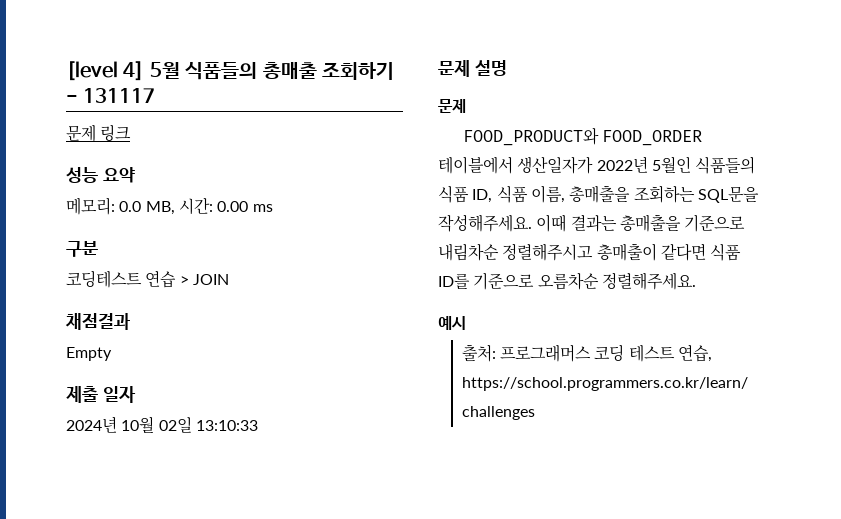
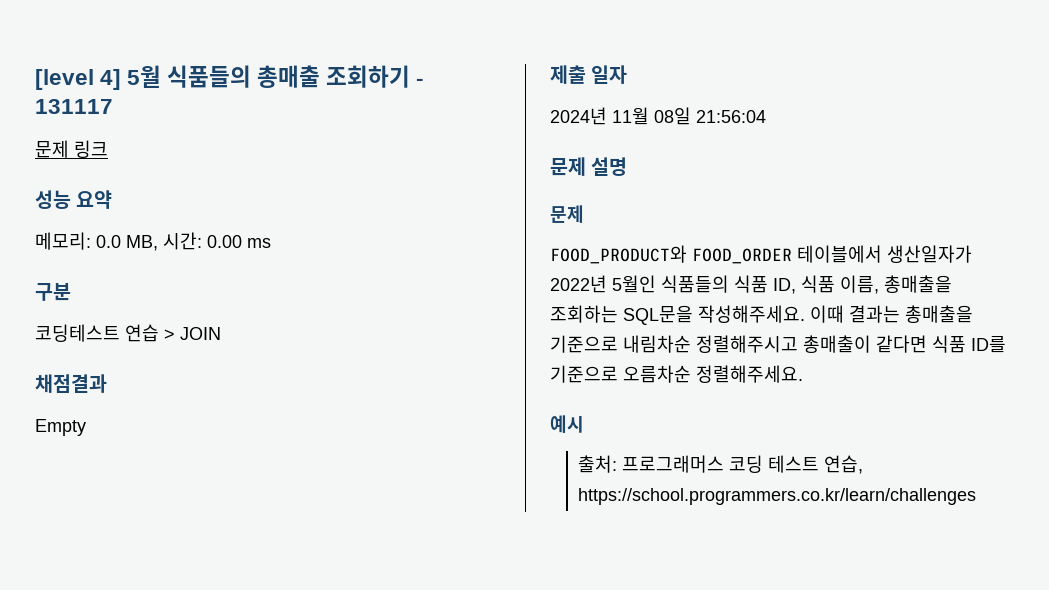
- 2024년 10월 02일 13:10:33
+ 2024년 11월 08일 21:56:04

